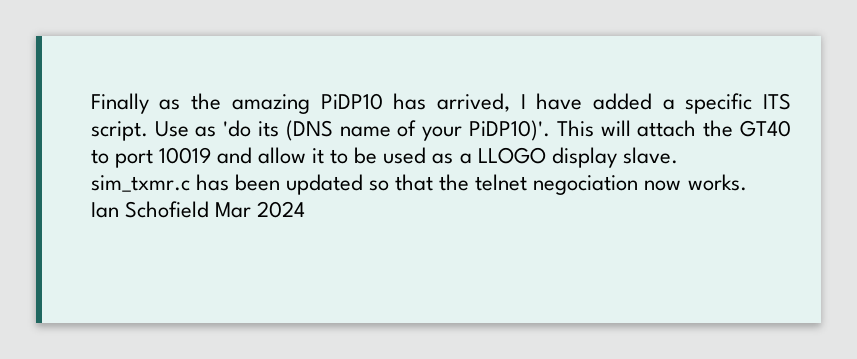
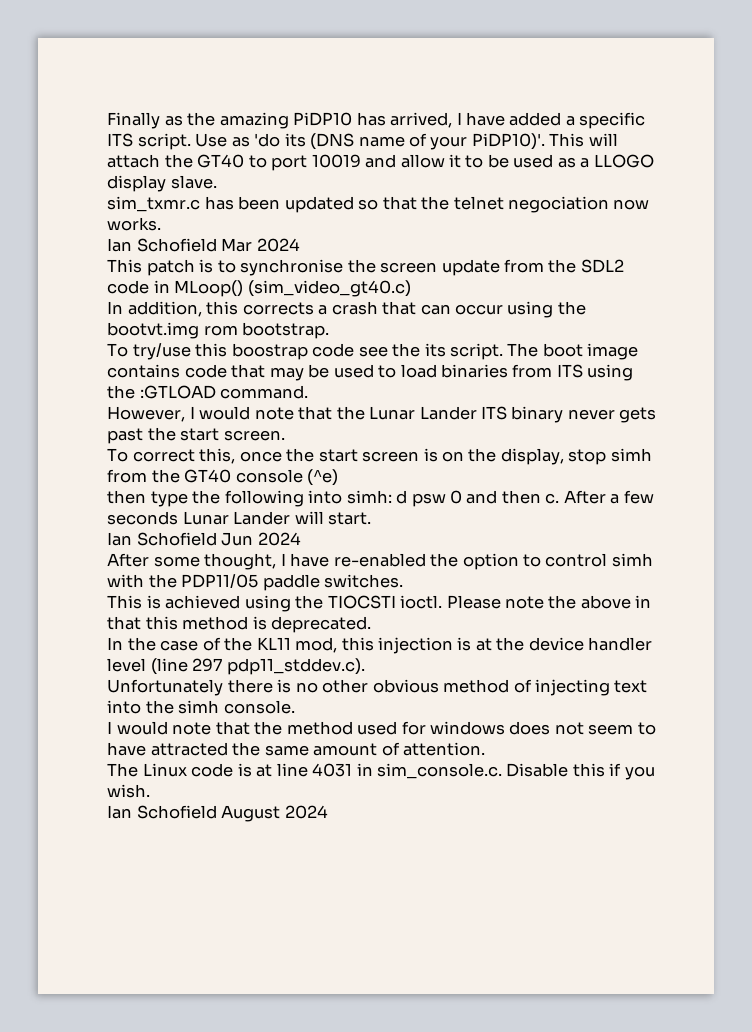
+ This patch is to synchronise the screen update from the SDL2 code in MLoop() (sim_video_gt40.c)
+ In addition, this corrects a crash that can occur using the bootvt.img rom bootstrap.
+ To try/use this boostrap code see the its script. The boot image contains code that may be used to load binaries from ITS using the :GTLOAD command.
+ However, I would note that the Lunar Lander ITS binary never gets past the start screen.
+ To correct this, once the start screen is on the display, stop simh from the GT40 console (^e)
+ then type the following into simh: d psw 0 and then c. After a few seconds Lunar Lander will start.
+ Ian Schofield Jun 2024
+ After some thought, I have re-enabled the option to control simh with the PDP11/05 paddle switches.
+ This is achieved using the TIOCSTI ioctl. Please note the above in that this method is deprecated.
+ In the case of the KL11 mod, this injection is at the device handler level (line 297 pdp11_stddev.c).
+ Unfortunately there is no other obvious method of injecting text into the simh console.
+ I would note that the method used for windows does not seem to have attracted the same amount of attention.
+ The Linux code is at line 4031 in sim_console.c. Disable this if you wish.
+ Ian Schofield August 2024

